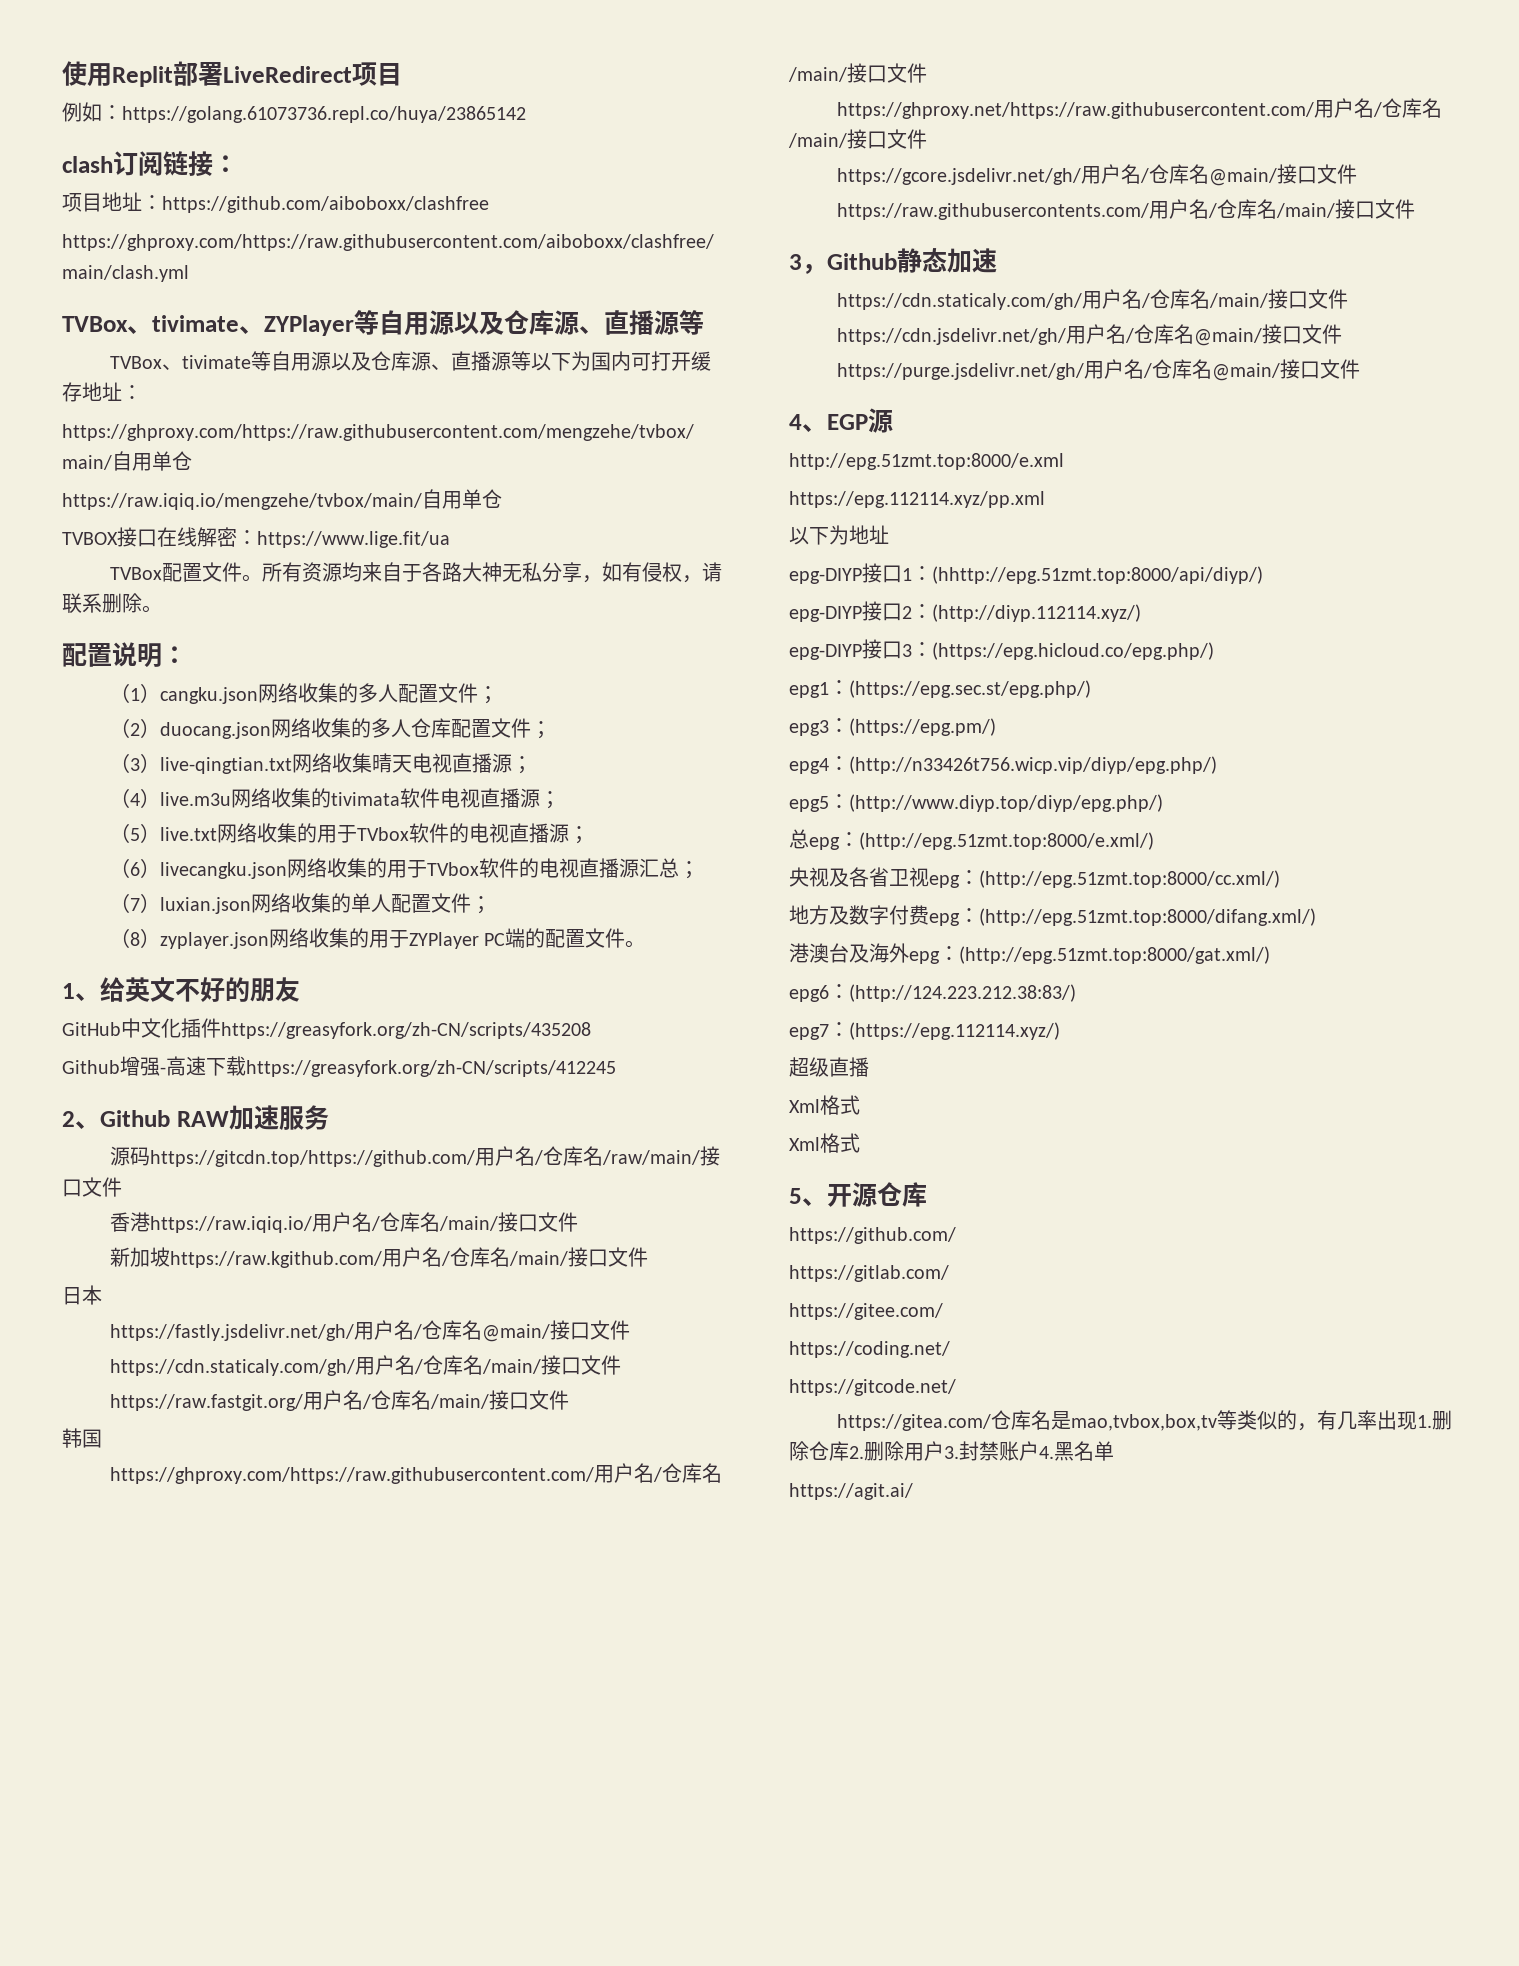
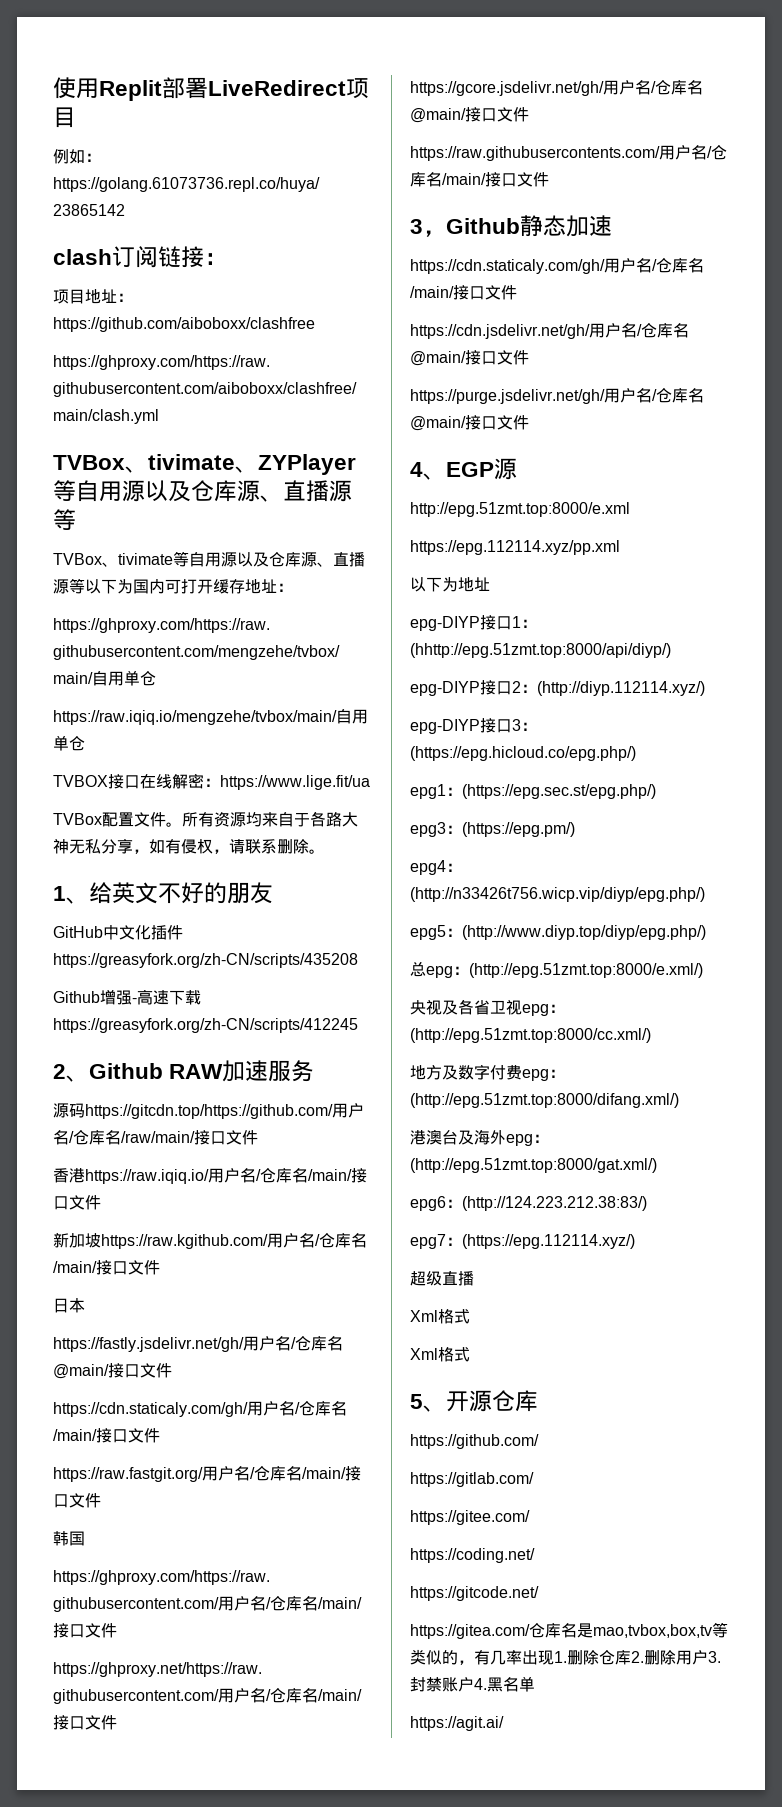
- 配置说明：
- （1）cangku.json网络收集的多人配置文件；
- （2）duocang.json网络收集的多人仓库配置文件；
- （3）live-qingtian.txt网络收集晴天电视直播源；
- （4）live.m3u网络收集的tivimata软件电视直播源；
- （5）live.txt网络收集的用于TVbox软件的电视直播源；
- （6）livecangku.json网络收集的用于TVbox软件的电视直播源汇总；
- （7）luxian.json网络收集的单人配置文件；
- （8）zyplayer.json网络收集的用于ZYPlayer PC端的配置文件。

